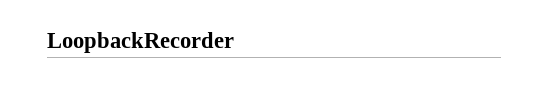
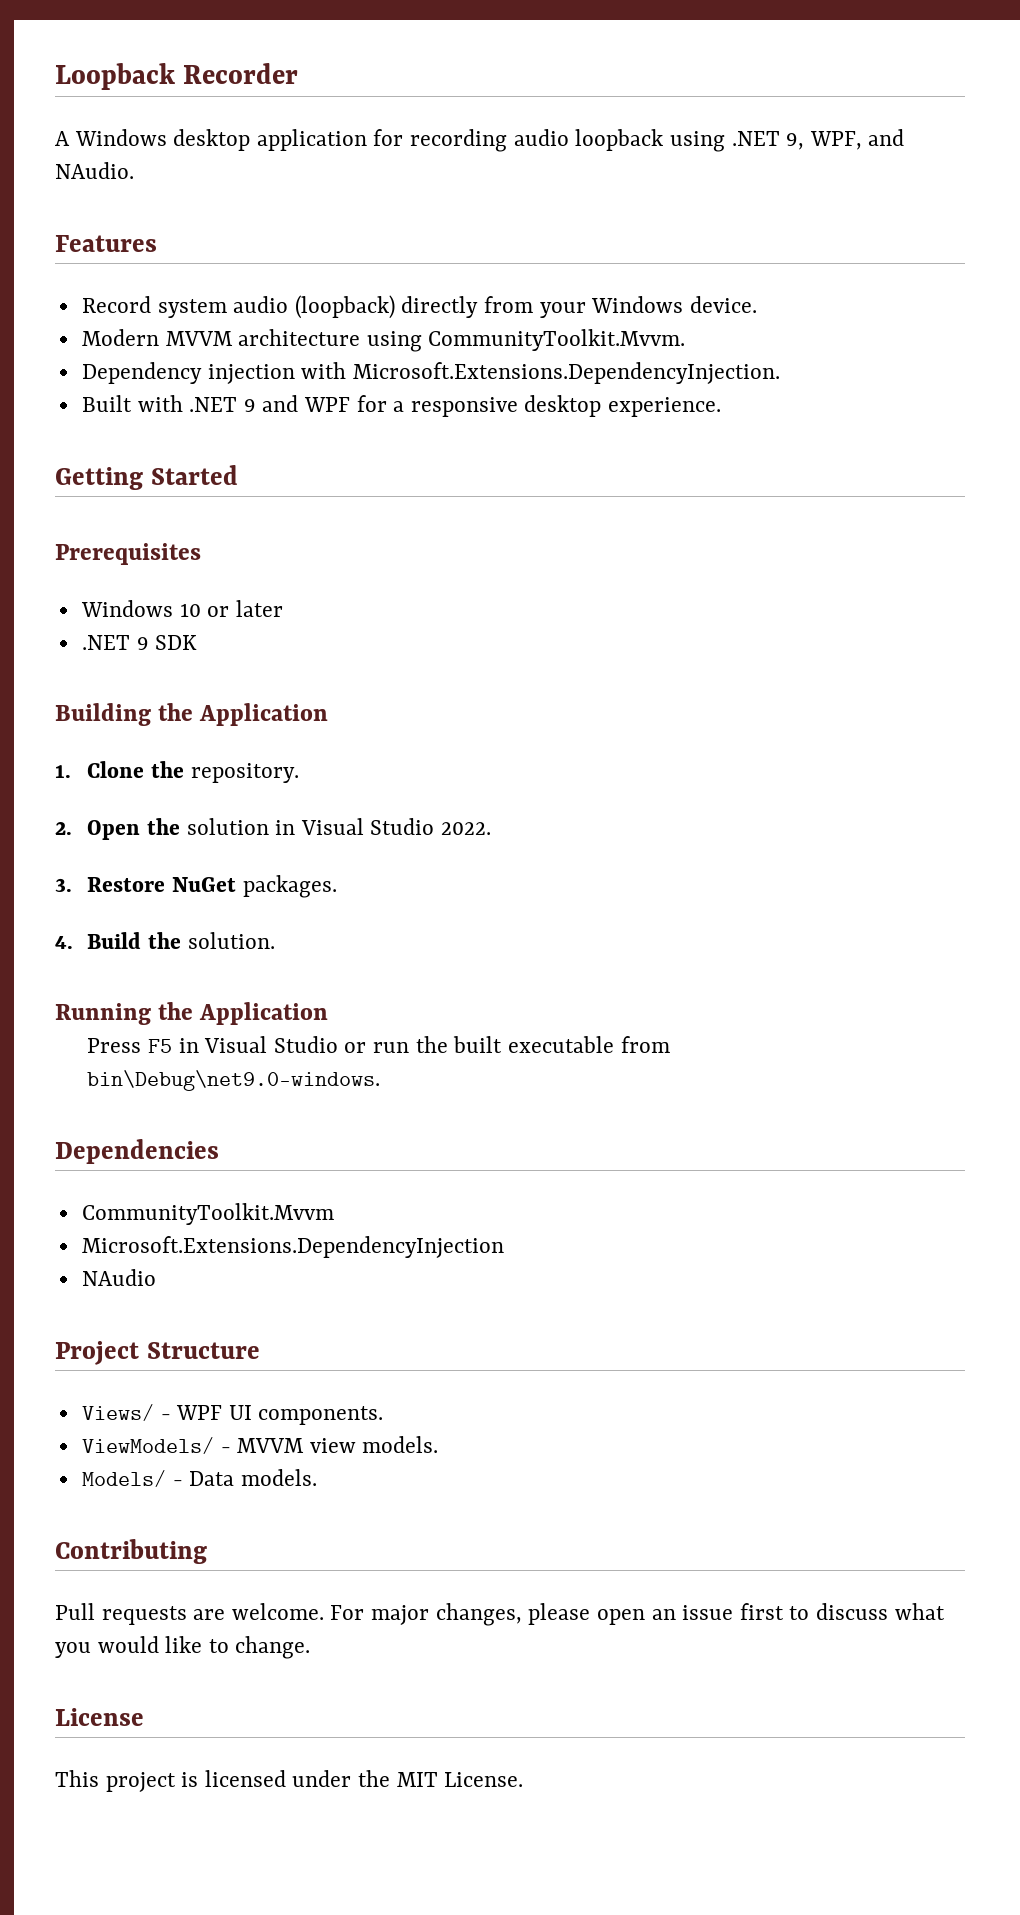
- LoopbackRecorder
+ Loopback Recorder
+ A Windows desktop application for recording audio loopback using .NET 9, WPF, and NAudio.
+ Features
+ Record system audio (loopback) directly from your Windows device.
+ Modern MVVM architecture using CommunityToolkit.Mvvm.
+ Dependency injection with Microsoft.Extensions.DependencyInjection.
+ Built with .NET 9 and WPF for a responsive desktop experience.
+ Getting Started
+ Prerequisites
+ Windows 10 or later
+ .NET 9 SDK
+ Building the Application
+ 1. Clone the repository.
+ 2. Open the solution in Visual Studio 2022.
+ 3. Restore NuGet packages.
+ 4. Build the solution.
+ Running the Application
+ Press F5 in Visual Studio or run the built executable from bin\Debug\net9.0-windows.
+ Dependencies
+ CommunityToolkit.Mvvm
+ Microsoft.Extensions.DependencyInjection
+ NAudio
+ Project Structure
+ Views/ - WPF UI components.
+ ViewModels/ - MVVM view models.
+ Models/ - Data models.
+ Contributing
+ Pull requests are welcome. For major changes, please open an issue first to discuss what you would like to change.
+ License
+ This project is licensed under the MIT License.

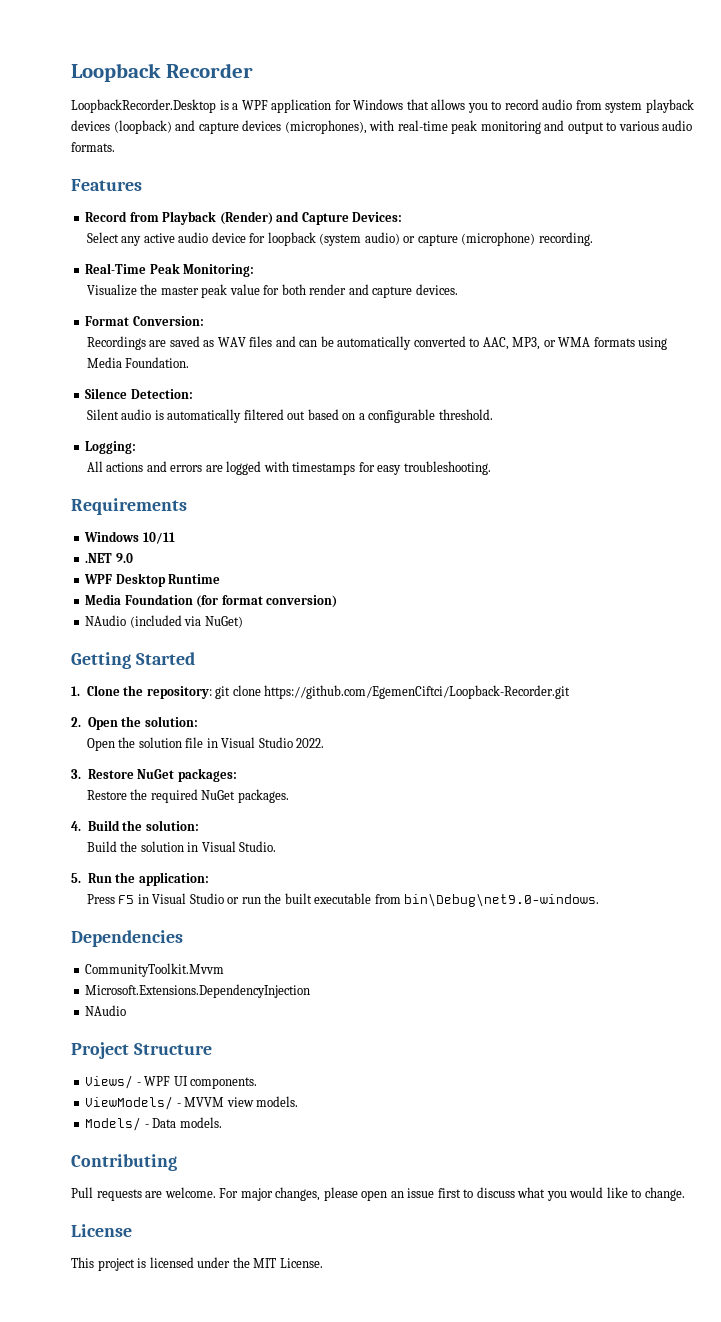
- A Windows desktop application for recording audio loopback using .NET 9, WPF, and NAudio.
+ LoopbackRecorder.Desktop is a WPF application for Windows that allows you to record audio from system playback devices (loopback) and capture devices (microphones), with real-time peak monitoring and output to various audio formats.
  Features
- Record system audio (loopback) directly from your Windows device.
- Modern MVVM architecture using CommunityToolkit.Mvvm.
- Dependency injection with Microsoft.Extensions.DependencyInjection.
- Built with .NET 9 and WPF for a responsive desktop experience.
+ Record from Playback (Render) and Capture Devices:
+ Select any active audio device for loopback (system audio) or capture (microphone) recording.
+ Real-Time Peak Monitoring:
+ Visualize the master peak value for both render and capture devices.
+ Format Conversion:
+ Recordings are saved as WAV files and can be automatically converted to AAC, MP3, or WMA formats using Media Foundation.
+ Silence Detection:
+ Silent audio is automatically filtered out based on a configurable threshold.
+ Logging:
+ All actions and errors are logged with timestamps for easy troubleshooting.
+ Requirements
+ Windows 10/11
+ .NET 9.0
+ WPF Desktop Runtime
+ Media Foundation (for format conversion)
+ NAudio (included via NuGet)
  Getting Started
- Prerequisites
- Windows 10 or later
- .NET 9 SDK
- Building the Application
- 1. Clone the repository.
+ 1. Clone the repository: git clone https://github.com/EgemenCiftci/Loopback-Recorder.git
- 2. Open the solution in Visual Studio 2022.
+ 2. Open the solution:
+ Open the solution file in Visual Studio 2022.
- 3. Restore NuGet packages.
+ 3. Restore NuGet packages:
+ Restore the required NuGet packages.
- 4. Build the solution.
- Running the Application
+ 4. Build the solution:
+ Build the solution in Visual Studio.
+ 5. Run the application:

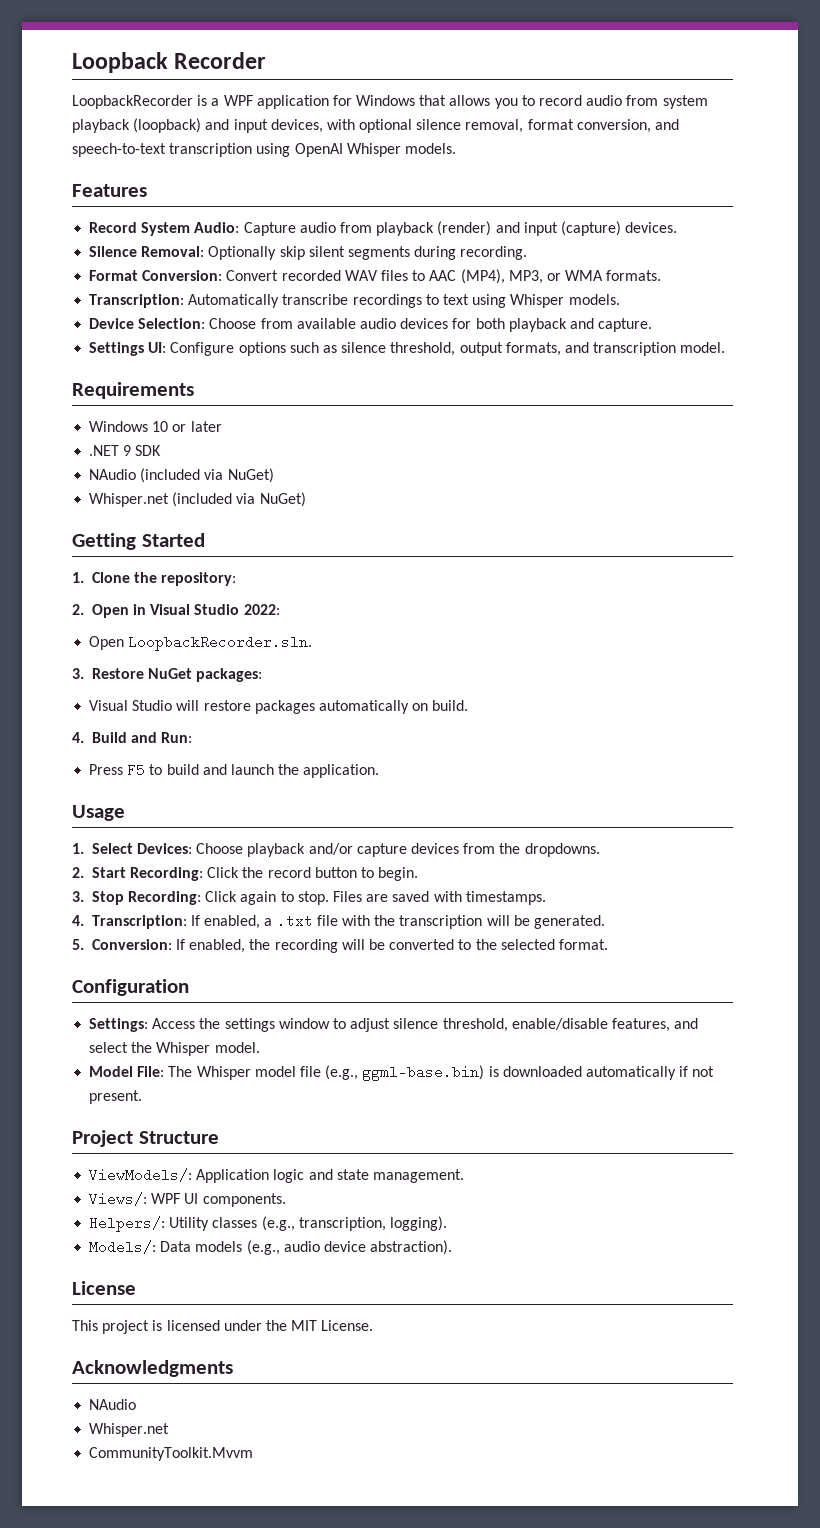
- LoopbackRecorder.Desktop is a WPF application for Windows that allows you to record audio from system playback devices (loopback) and capture devices (microphones), with real-time peak monitoring and output to various audio formats.
+ LoopbackRecorder is a WPF application for Windows that allows you to record audio from system playback (loopback) and input devices, with optional silence removal, format conversion, and speech-to-text transcription using OpenAI Whisper models.
  Features
- Record from Playback (Render) and Capture Devices:
- Select any active audio device for loopback (system audio) or capture (microphone) recording.
- Real-Time Peak Monitoring:
- Visualize the master peak value for both render and capture devices.
- Format Conversion:
- Recordings are saved as WAV files and can be automatically converted to AAC, MP3, or WMA formats using Media Foundation.
- Silence Detection:
- Silent audio is automatically filtered out based on a configurable threshold.
- Logging:
- All actions and errors are logged with timestamps for easy troubleshooting.
+ Record System Audio: Capture audio from playback (render) and input (capture) devices.
+ Silence Removal: Optionally skip silent segments during recording.
+ Format Conversion: Convert recorded WAV files to AAC (MP4), MP3, or WMA formats.
+ Transcription: Automatically transcribe recordings to text using Whisper models.
+ Device Selection: Choose from available audio devices for both playback and capture.
+ Settings UI: Configure options such as silence threshold, output formats, and transcription model.
  Requirements
- Windows 10/11
- .NET 9.0
- WPF Desktop Runtime
- Media Foundation (for format conversion)
+ Windows 10 or later
+ .NET 9 SDK
+ Whisper.net (included via NuGet)
- 1. Clone the repository: git clone https://github.com/EgemenCiftci/Loopback-Recorder.git
+ 1. Clone the repository:
- 2. Open the solution:
- Open the solution file in Visual Studio 2022.
+ 2. Open in Visual Studio 2022:
+ Open LoopbackRecorder.sln.
  3. Restore NuGet packages:
- Restore the required NuGet packages.
- 4. Build the solution:
- Build the solution in Visual Studio.
- 5. Run the application:
- Press F5 in Visual Studio or run the built executable from bin\Debug\net9.0-windows.
- Dependencies
- CommunityToolkit.Mvvm
- Microsoft.Extensions.DependencyInjection
- NAudio
+ Visual Studio will restore packages automatically on build.
+ 4. Build and Run:
+ Press F5 to build and launch the application.
+ Usage
+ 1. Select Devices: Choose playback and/or capture devices from the dropdowns.
+ 2. Start Recording: Click the record button to begin.
+ 3. Stop Recording: Click again to stop. Files are saved with timestamps.
+ 4. Transcription: If enabled, a .txt file with the transcription will be generated.
+ 5. Conversion: If enabled, the recording will be converted to the selected format.
+ Configuration
+ Settings: Access the settings window to adjust silence threshold, enable/disable features, and select the Whisper model.
+ Model File: The Whisper model file (e.g., ggml-base.bin) is downloaded automatically if not present.
  Project Structure
- Views/ - WPF UI components.
- ViewModels/ - MVVM view models.
- Models/ - Data models.
- Contributing
- Pull requests are welcome. For major changes, please open an issue first to discuss what you would like to change.
+ ViewModels/: Application logic and state management.
+ Views/: WPF UI components.
+ Helpers/: Utility classes (e.g., transcription, logging).
+ Models/: Data models (e.g., audio device abstraction).
+ Acknowledgments
+ NAudio
+ Whisper.net
+ CommunityToolkit.Mvvm

